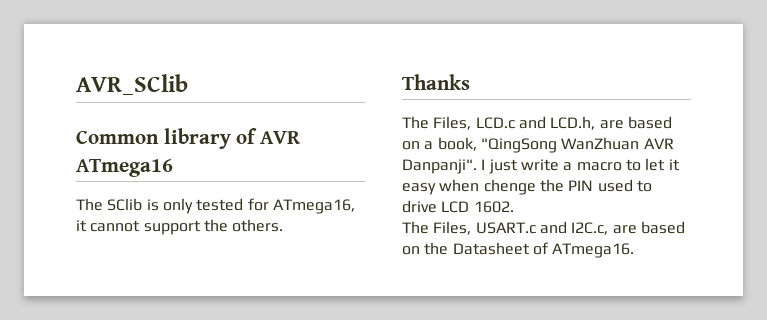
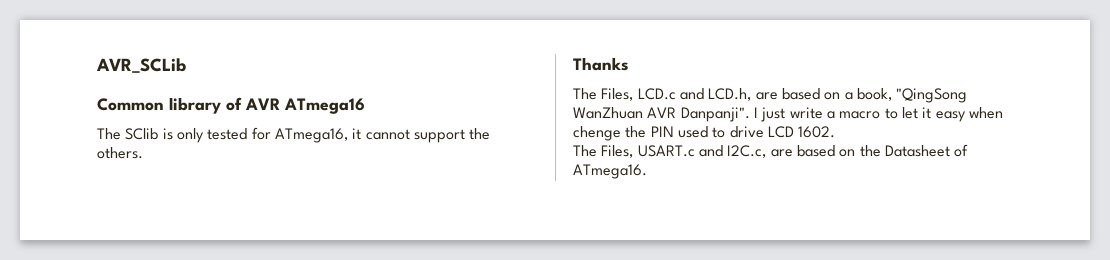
- AVR_SClib
+ AVR_SCLib

